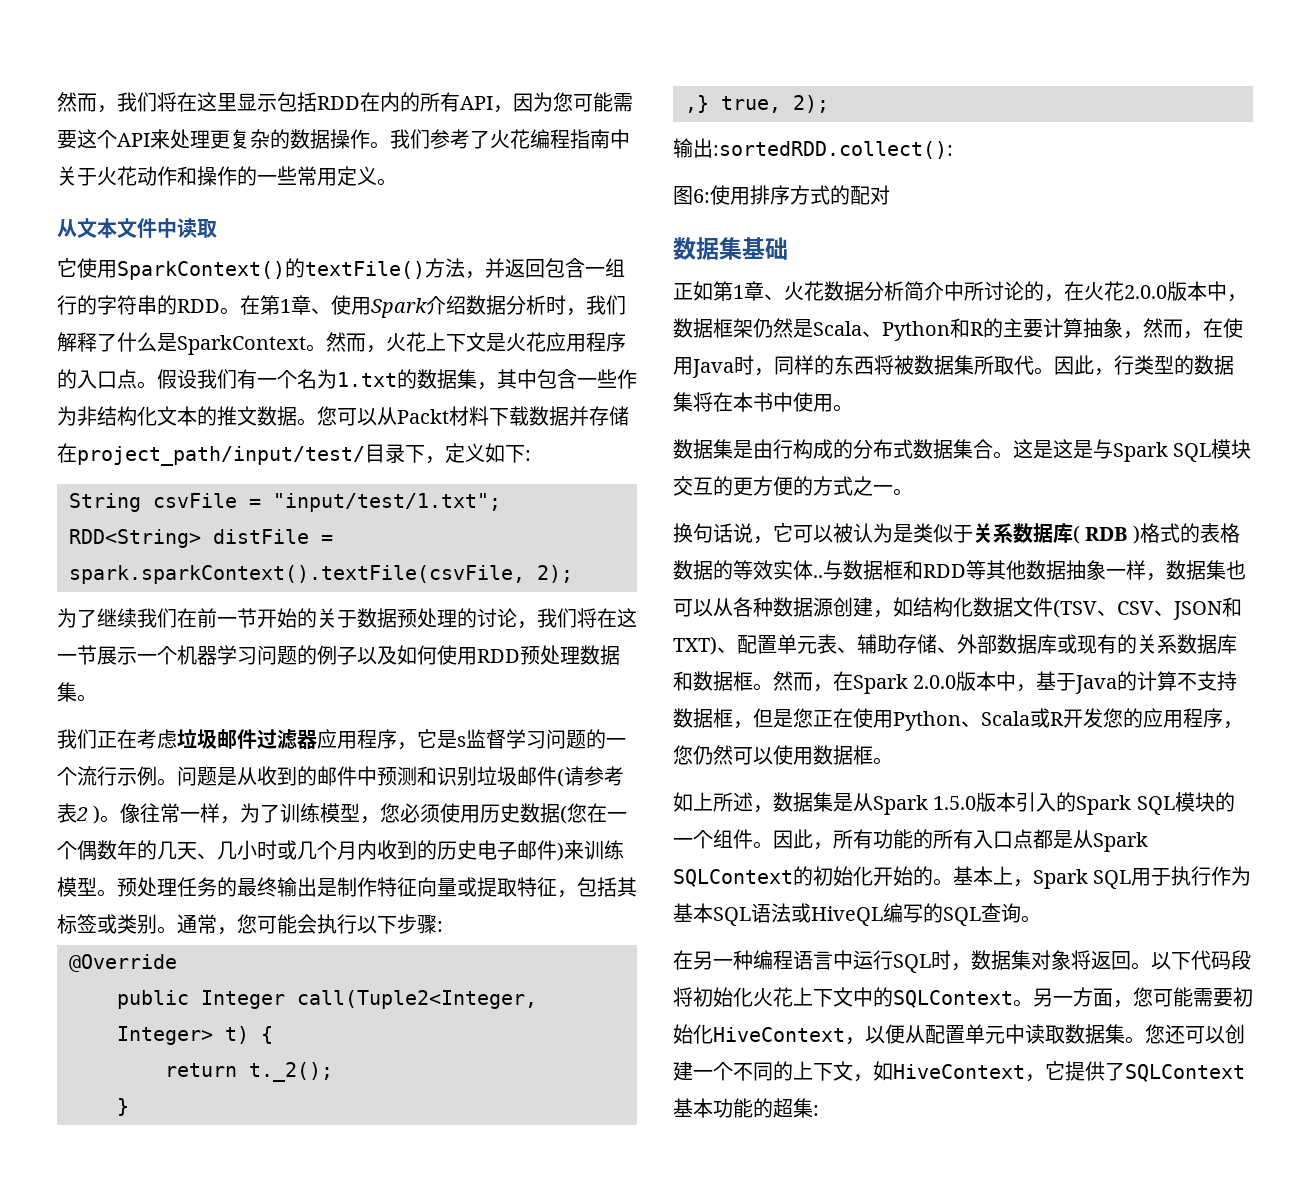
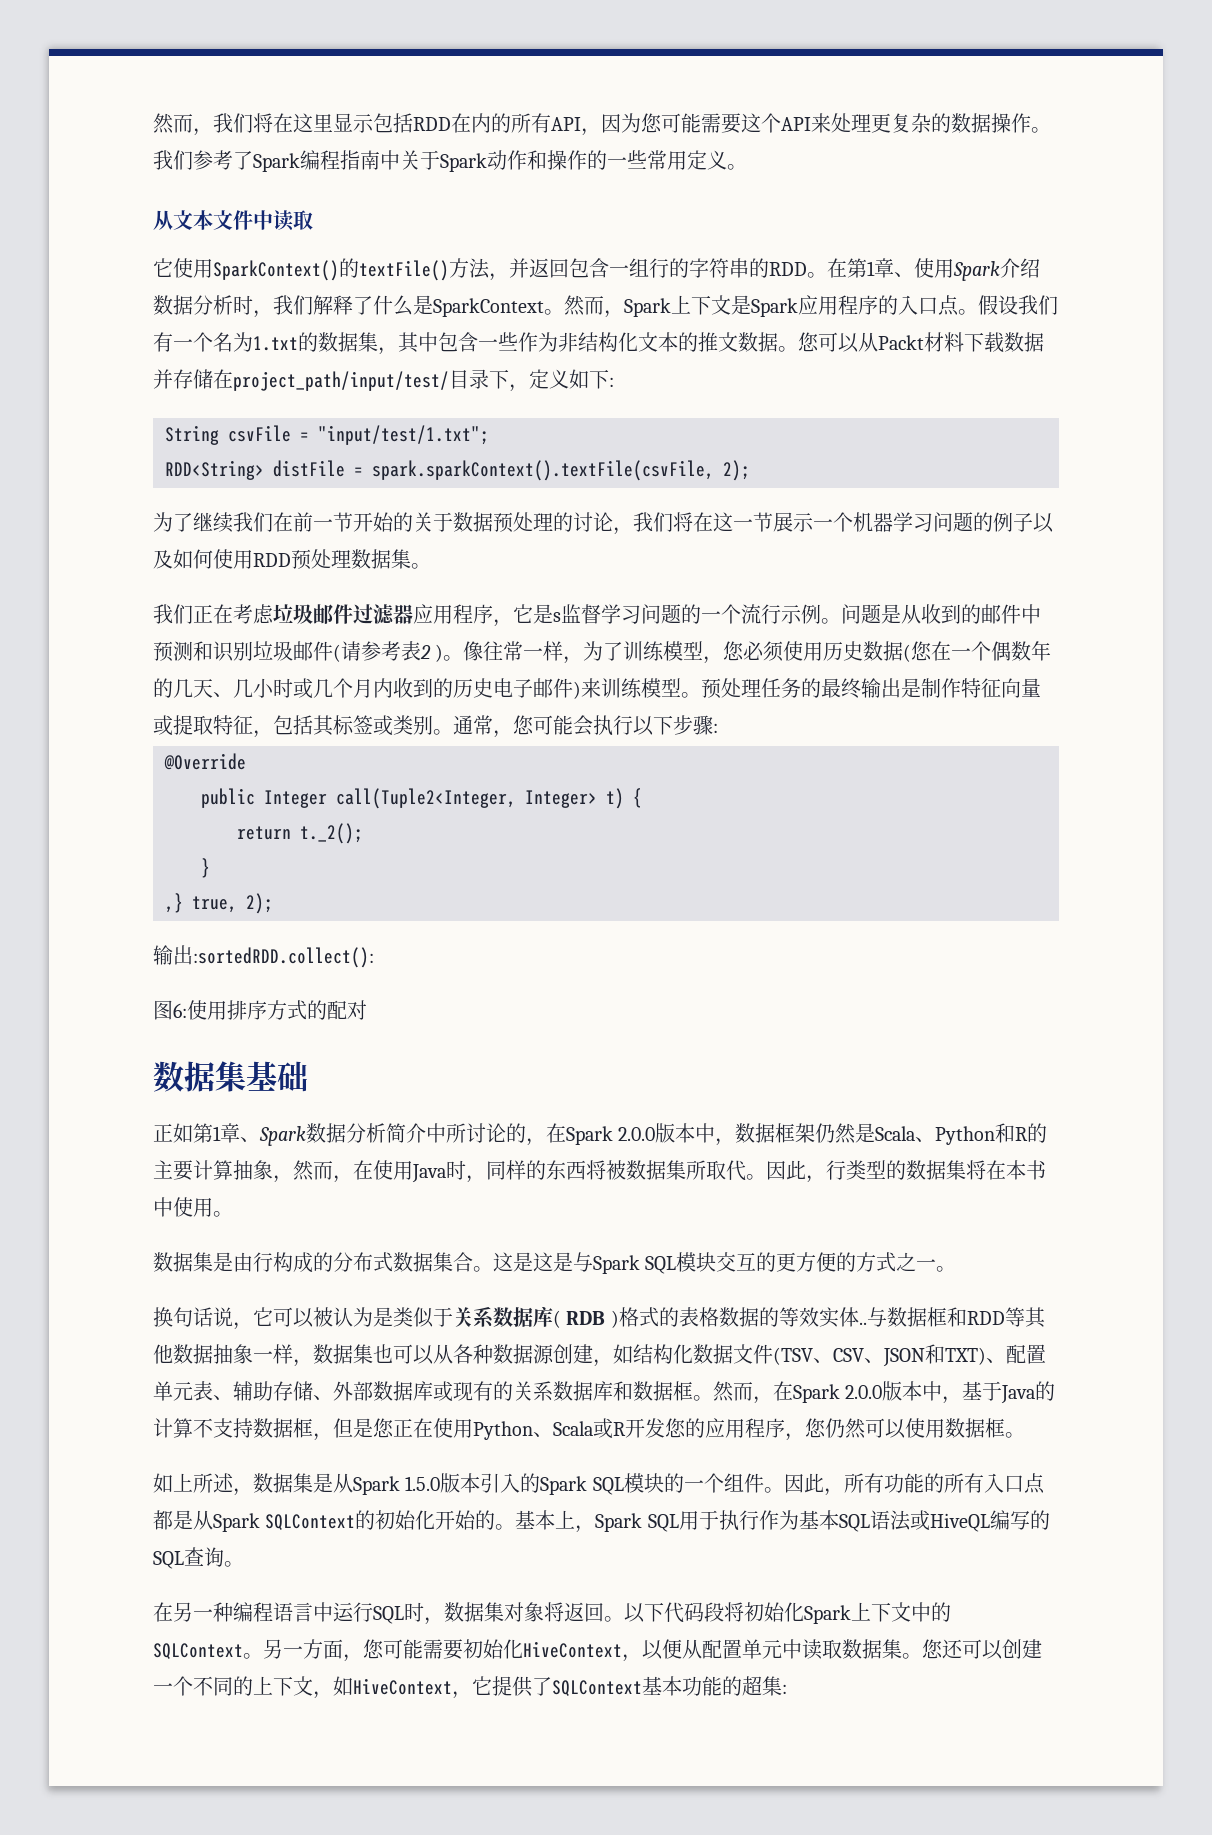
- 我们参考了火花编程指南中关于火花动作和操作的一些常用定义。
+ 我们参考了Spark编程指南中关于Spark动作和操作的一些常用定义。
- 然而，火花上下文是火花应用程序的入口点。
+ 然而，Spark上下文是Spark应用程序的入口点。
- 正如第1章、火花数据分析简介中所讨论的，在火花2.0.0版本中，数据框架仍然是Scala、Python和R的主要计算抽象，然而，在使用Java时，同样的东西将被数据集所取代。
+ 正如第1章、Spark数据分析简介中所讨论的，在Spark 2.0.0版本中，数据框架仍然是Scala、Python和R的主要计算抽象，然而，在使用Java时，同样的东西将被数据集所取代。
- 以下代码段将初始化火花上下文中的SQLContext。
+ 以下代码段将初始化Spark上下文中的SQLContext。

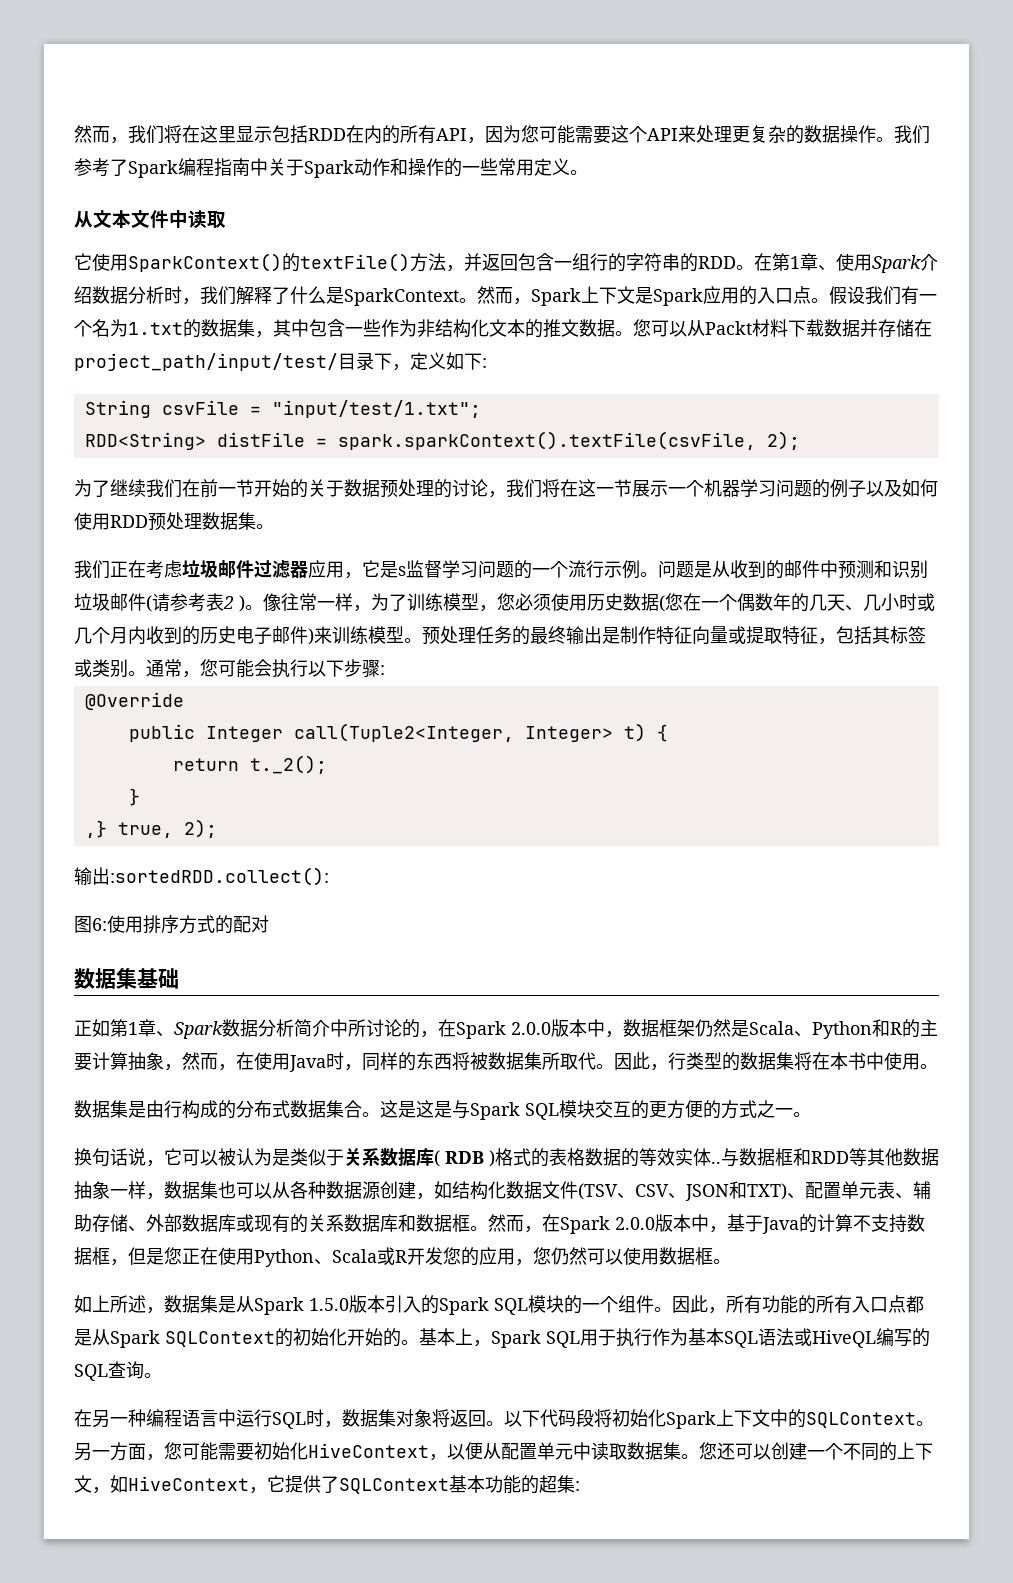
- 然而，Spark上下文是Spark应用程序的入口点。
+ 然而，Spark上下文是Spark应用的入口点。
- 我们正在考虑垃圾邮件过滤器应用程序，它是s监督学习问题的一个流行示例。
+ 我们正在考虑垃圾邮件过滤器应用，它是s监督学习问题的一个流行示例。
- 然而，在Spark 2.0.0版本中，基于Java的计算不支持数据框，但是您正在使用Python、Scala或R开发您的应用程序，您仍然可以使用数据框。
+ 然而，在Spark 2.0.0版本中，基于Java的计算不支持数据框，但是您正在使用Python、Scala或R开发您的应用，您仍然可以使用数据框。

